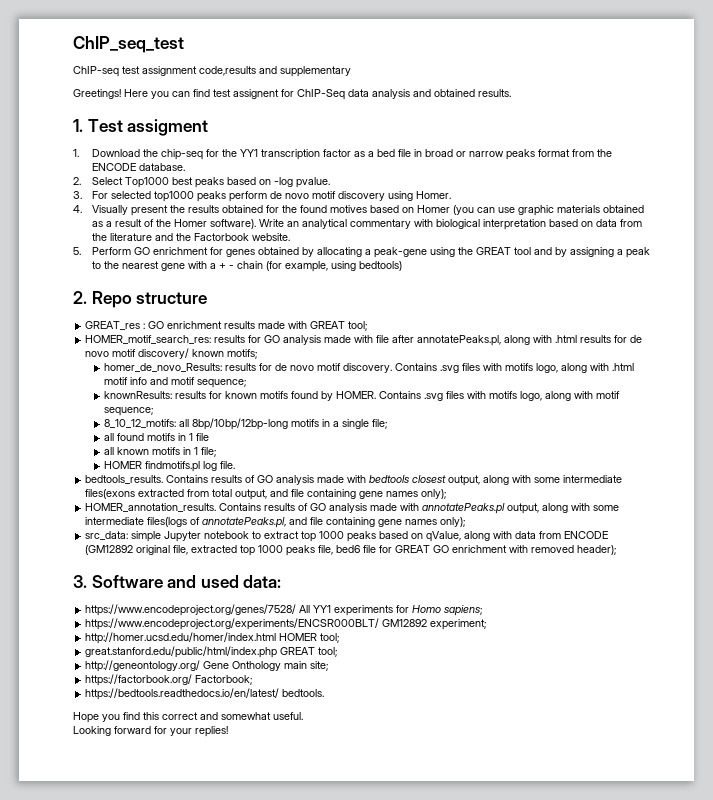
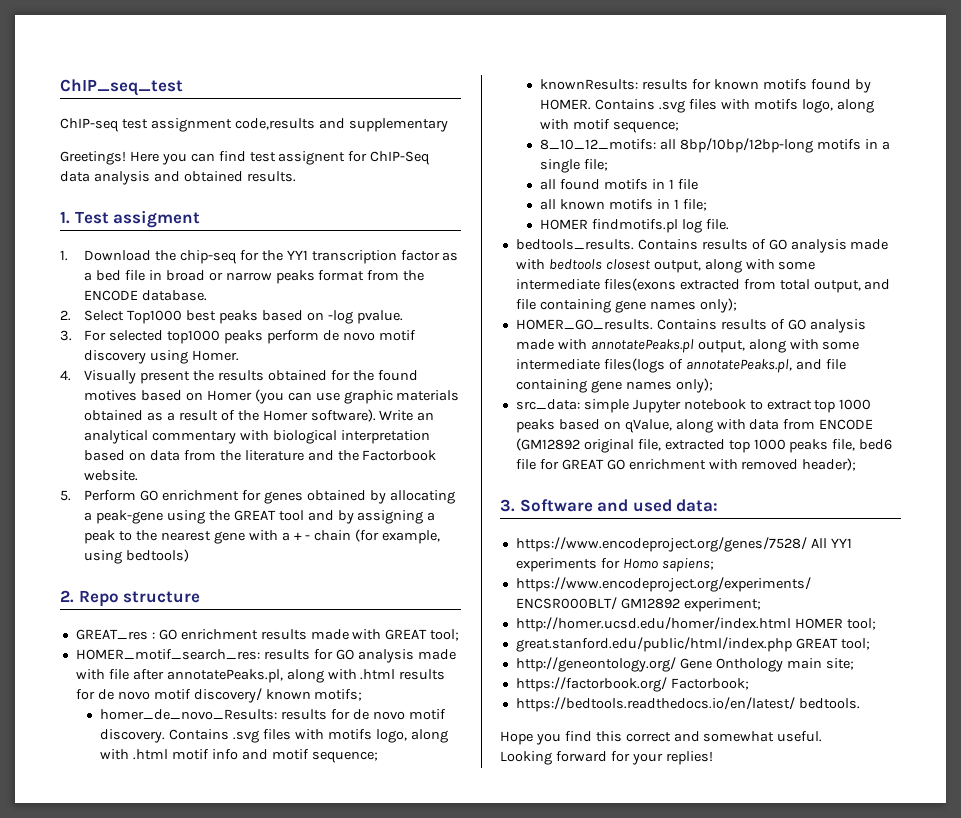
- HOMER_annotation_results.
+ HOMER_GO_results.

